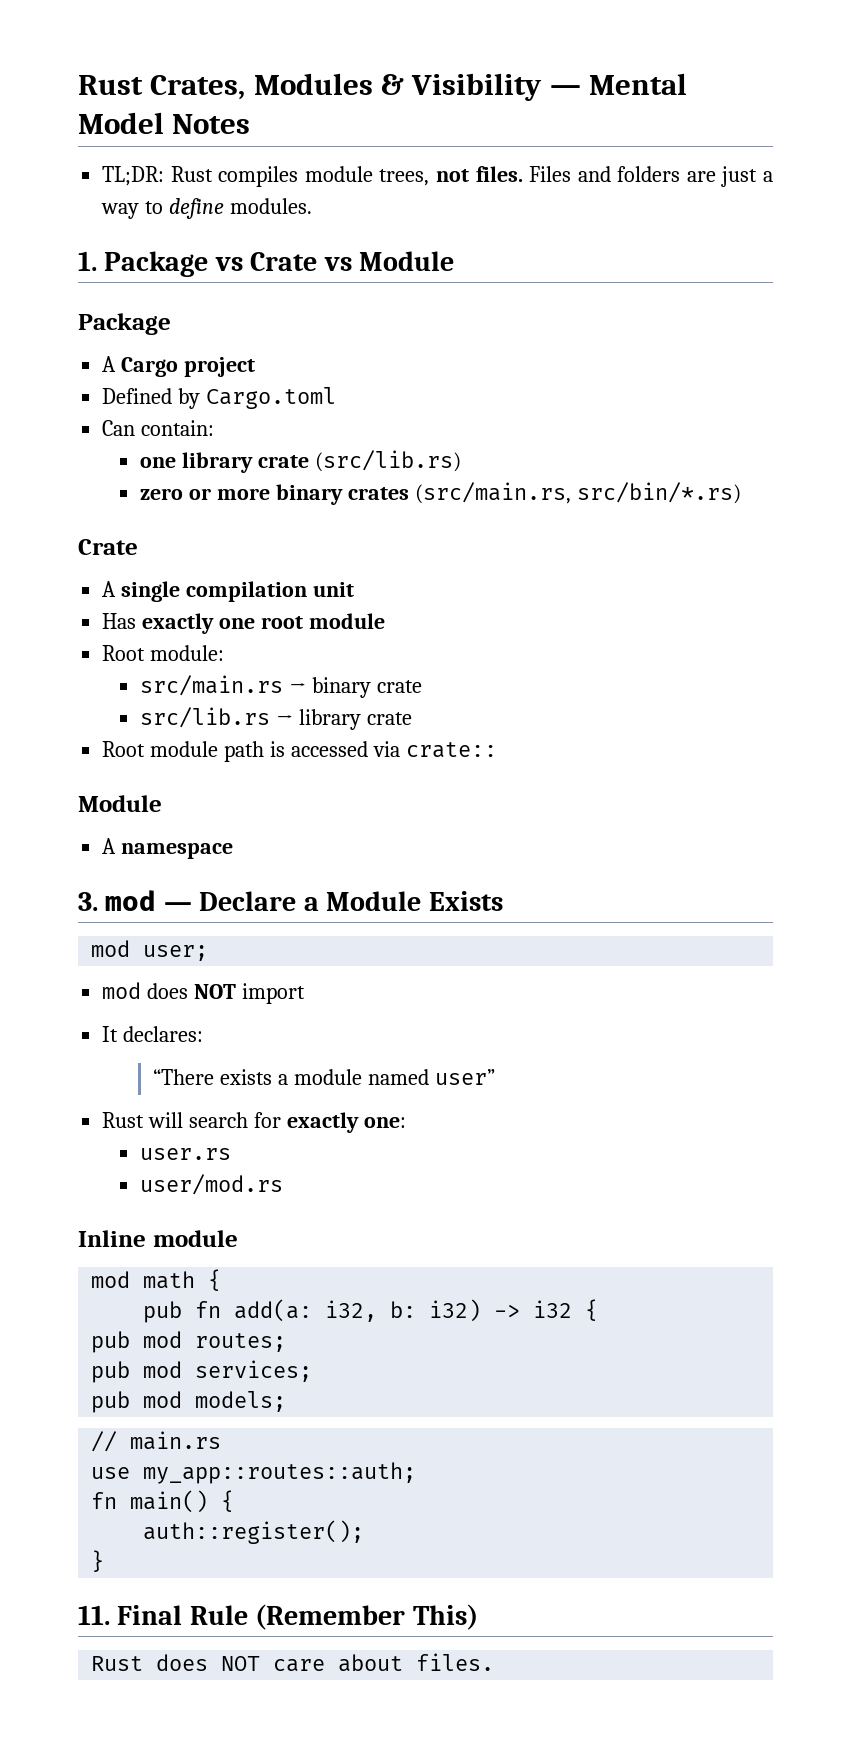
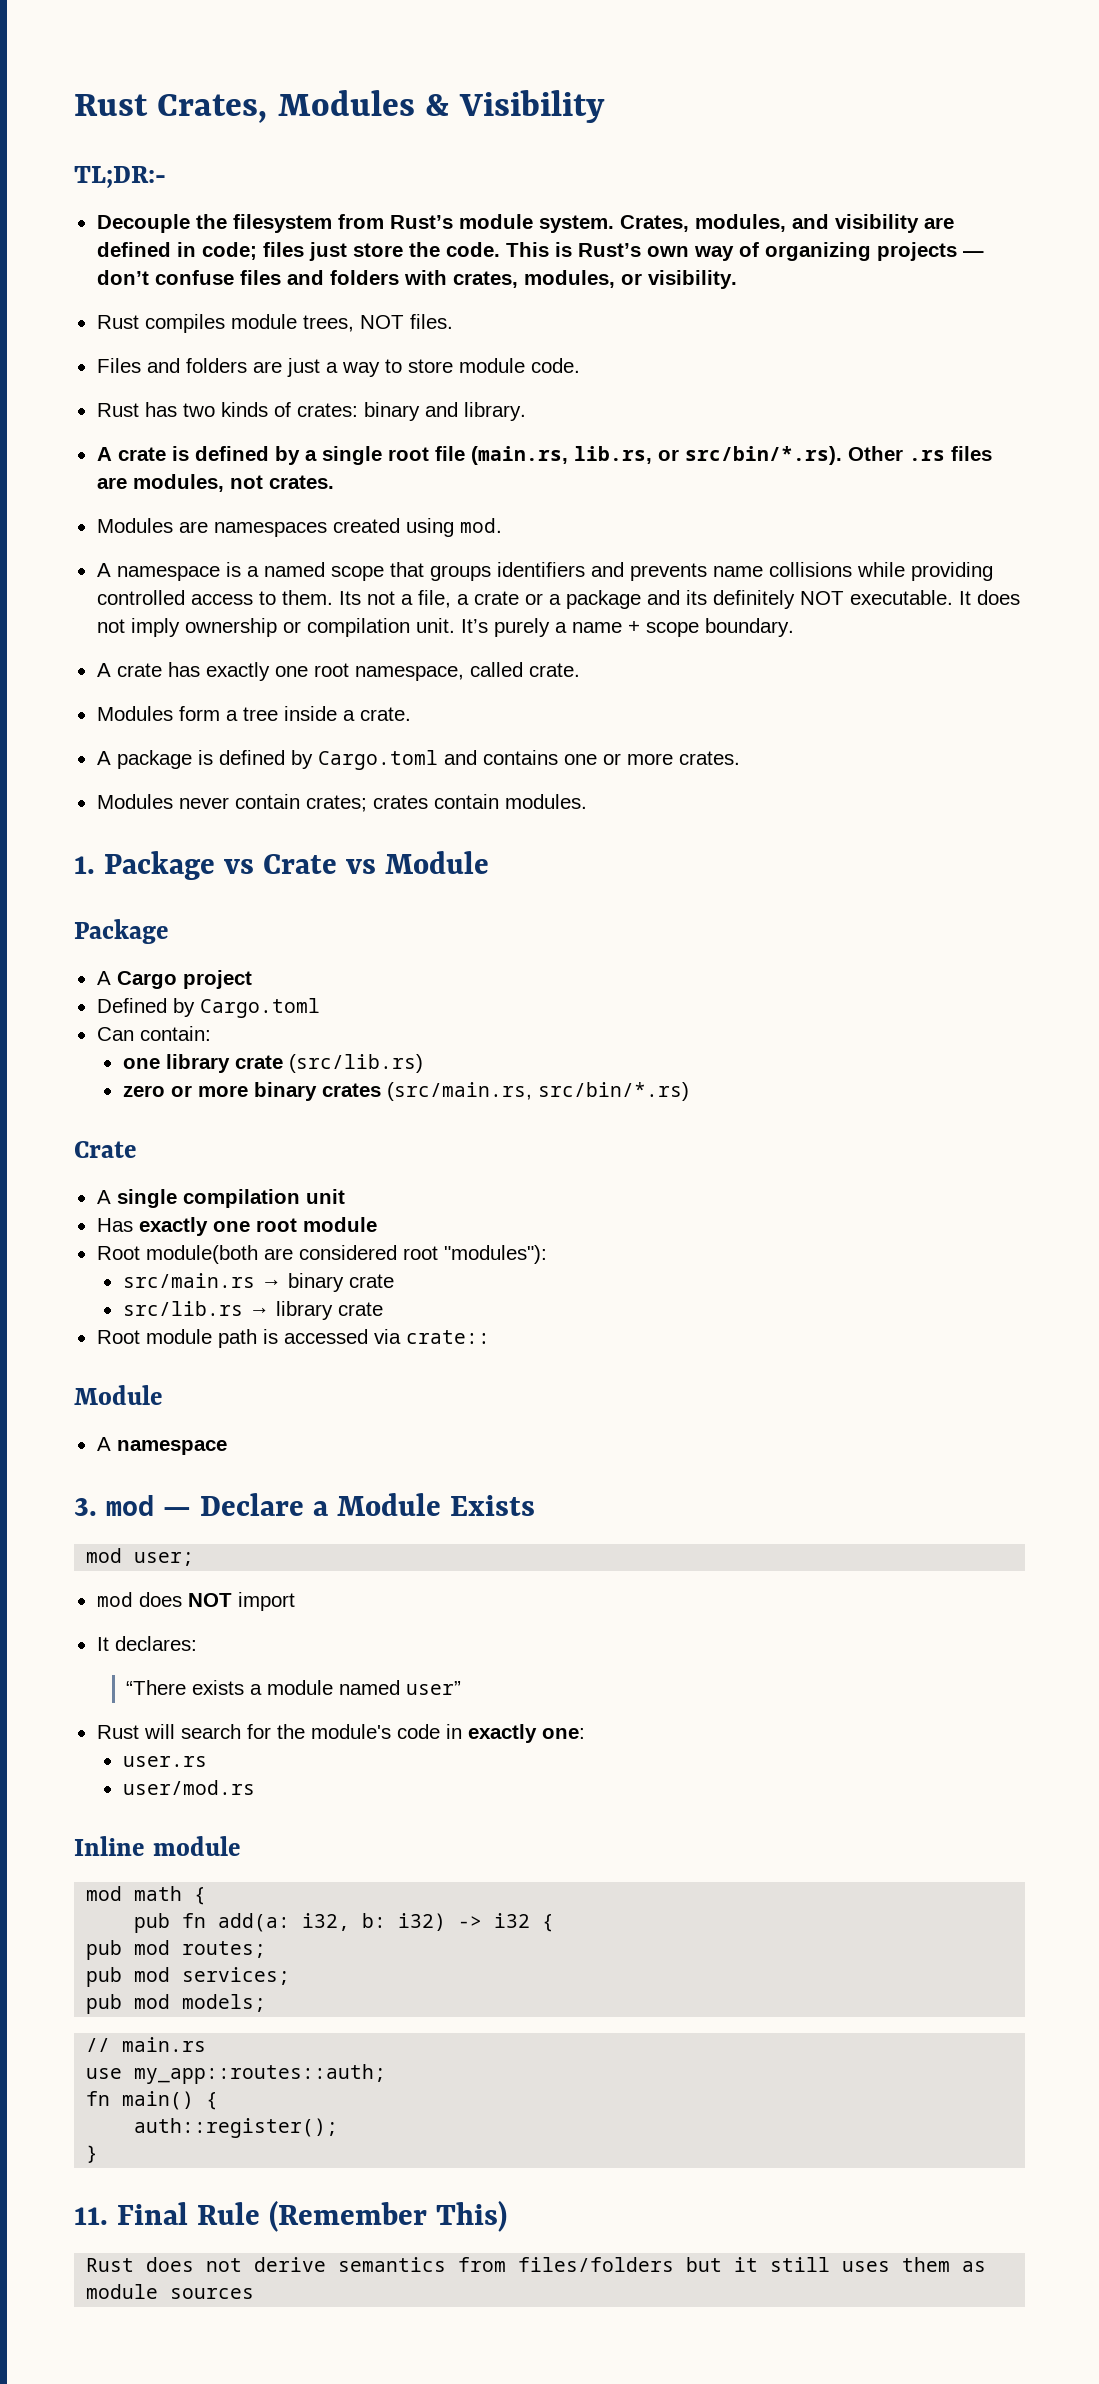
- Rust Crates, Modules & Visibility — Mental Model Notes
- TL;DR: Rust compiles module trees, not files. Files and folders are just a way to define modules.
+ Rust Crates, Modules & Visibility
+ TL;DR:-
+ Decouple the filesystem from Rust’s module system. Crates, modules, and visibility are defined in code; files just store the code. This is Rust’s own way of organizing projects — don’t confuse files and folders with crates, modules, or visibility.
+ Rust compiles module trees, NOT files.
+ Files and folders are just a way to store module code.
+ Rust has two kinds of crates: binary and library.
+ A crate is defined by a single root file (main.rs, lib.rs, or src/bin/*.rs). Other .rs files are modules, not crates.
+ Modules are namespaces created using mod.
+ A namespace is a named scope that groups identifiers and prevents name collisions while providing controlled access to them. Its not a file, a crate or a package and its definitely NOT executable. It does not imply ownership or compilation unit. It’s purely a name + scope boundary.
+ A crate has exactly one root namespace, called crate.
+ Modules form a tree inside a crate.
+ A package is defined by Cargo.toml and contains one or more crates.
+ Modules never contain crates; crates contain modules.
- Root module:
+ Root module(both are considered root "modules"):
- Rust will search for exactly one:
+ Rust will search for the module's code in exactly one:
- Rust does NOT care about files.
+ Rust does not derive semantics from files/folders but it still uses them as module sources

